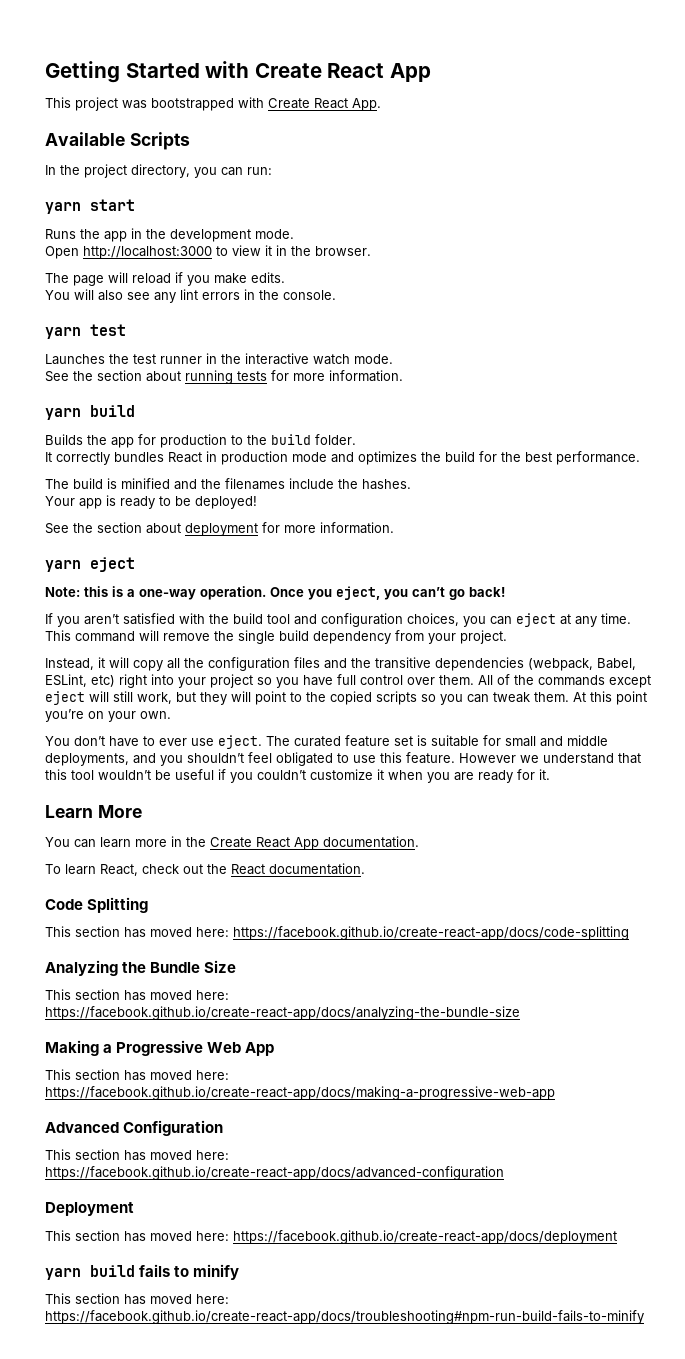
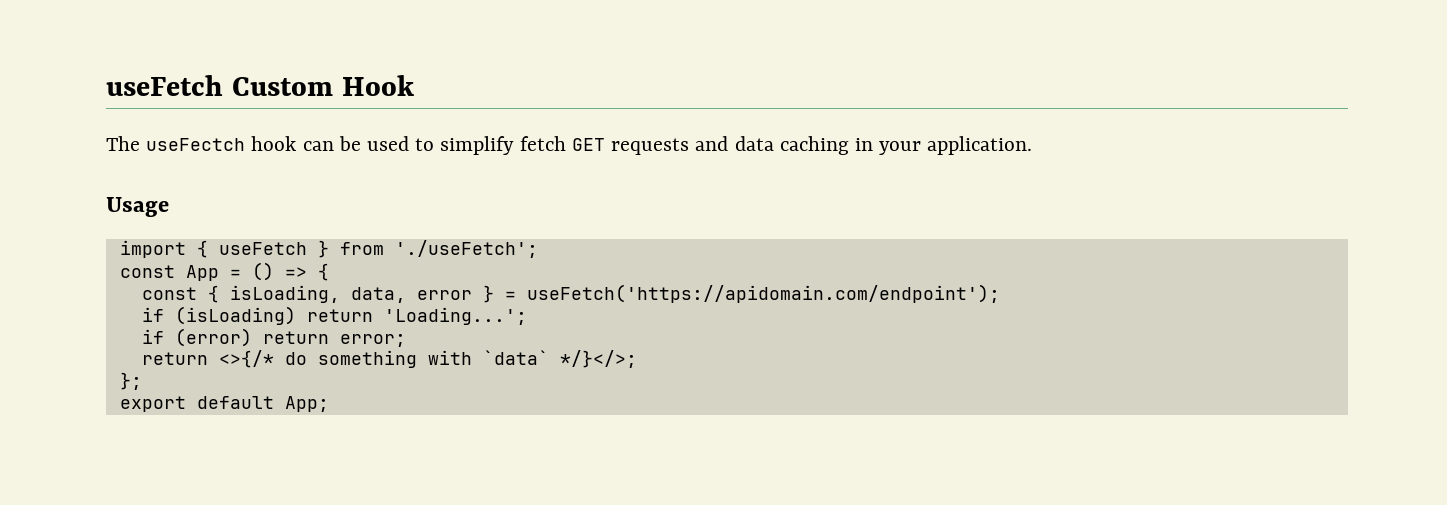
- Getting Started with Create React App
- This project was bootstrapped with Create React App.
- Available Scripts
- In the project directory, you can run:
- yarn start
- Runs the app in the development mode.
- Open http://localhost:3000 to view it in the browser.
- The page will reload if you make edits.
- You will also see any lint errors in the console.
- yarn test
- Launches the test runner in the interactive watch mode.
- See the section about running tests for more information.
- yarn build
- Builds the app for production to the build folder.
- It correctly bundles React in production mode and optimizes the build for the best performance.
- The build is minified and the filenames include the hashes.
- Your app is ready to be deployed!
- See the section about deployment for more information.
- yarn eject
- Note: this is a one-way operation. Once you eject, you can’t go back!
- If you aren’t satisfied with the build tool and configuration choices, you can eject at any time. This command will remove the single build dependency from your project.
- Instead, it will copy all the configuration files and the transitive dependencies (webpack, Babel, ESLint, etc) right into your project so you have full control over them. All of the commands except eject will still work, but they will point to the copied scripts so you can tweak them. At this point you’re on your own.
- You don’t have to ever use eject. The curated feature set is suitable for small and middle deployments, and you shouldn’t feel obligated to use this feature. However we understand that this tool wouldn’t be useful if you couldn’t customize it when you are ready for it.
- Learn More
- You can learn more in the Create React App documentation.
- To learn React, check out the React documentation.
- Code Splitting
- This section has moved here: https://facebook.github.io/create-react-app/docs/code-splitting
- Analyzing the Bundle Size
- This section has moved here: https://facebook.github.io/create-react-app/docs/analyzing-the-bundle-size
- Making a Progressive Web App
- This section has moved here: https://facebook.github.io/create-react-app/docs/making-a-progressive-web-app
- Advanced Configuration
- This section has moved here: https://facebook.github.io/create-react-app/docs/advanced-configuration
- Deployment
- This section has moved here: https://facebook.github.io/create-react-app/docs/deployment
- yarn build fails to minify
- This section has moved here: https://facebook.github.io/create-react-app/docs/troubleshooting#npm-run-build-fails-to-minify
+ useFetch Custom Hook
+ The useFectch hook can be used to simplify fetch GET requests and data caching in your application.
+ Usage
+ import { useFetch } from './useFetch';
+ const App = () => {
+ const { isLoading, data, error } = useFetch('https://apidomain.com/endpoint');
+ if (isLoading) return 'Loading...';
+ if (error) return error;
+ return <>{/* do something with `data` */}</>;
+ };
+ export default App;

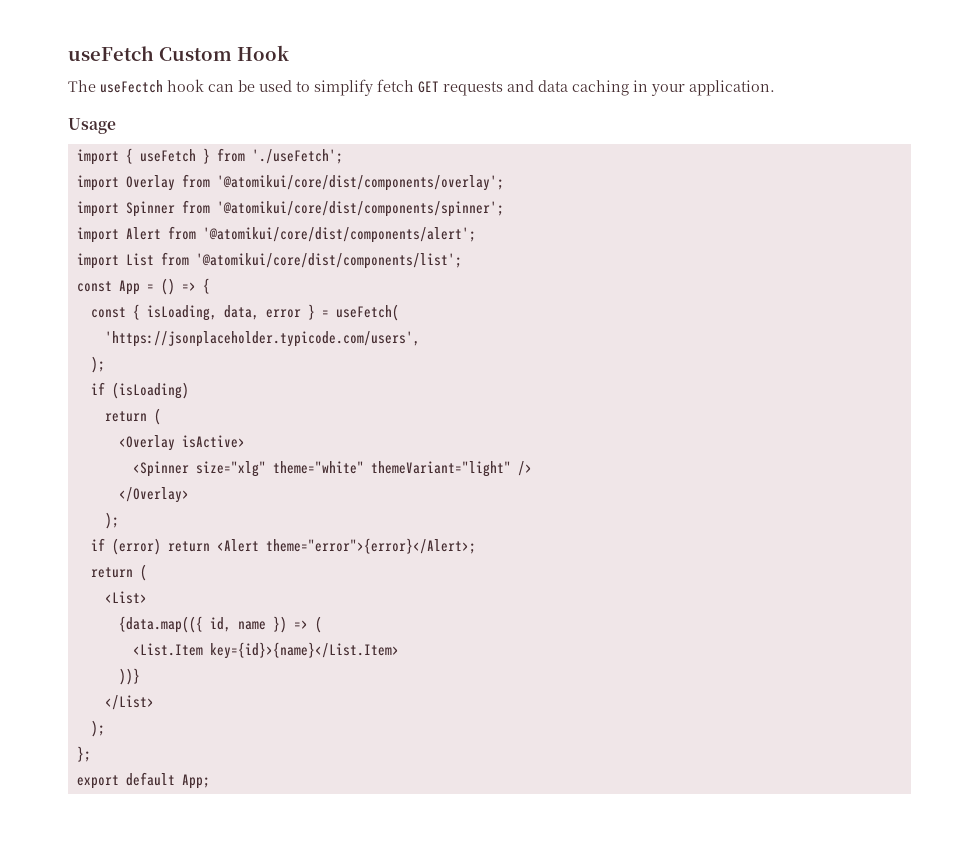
+ import Overlay from '@atomikui/core/dist/components/overlay';
+ import Spinner from '@atomikui/core/dist/components/spinner';
+ import Alert from '@atomikui/core/dist/components/alert';
+ import List from '@atomikui/core/dist/components/list';
- const { isLoading, data, error } = useFetch('https://apidomain.com/endpoint');
+ const { isLoading, data, error } = useFetch(
+ 'https://jsonplaceholder.typicode.com/users',
+ );
- if (isLoading) return 'Loading...';
+ if (isLoading)
+ return (
+ <Overlay isActive>
+ <Spinner size="xlg" theme="white" themeVariant="light" />
+ </Overlay>
+ );
- if (error) return error;
- return <>{/* do something with `data` */}</>;
+ if (error) return <Alert theme="error">{error}</Alert>;
+ return (
+ <List>
+ {data.map(({ id, name }) => (
+ <List.Item key={id}>{name}</List.Item>
+ ))}
+ </List>
+ );

